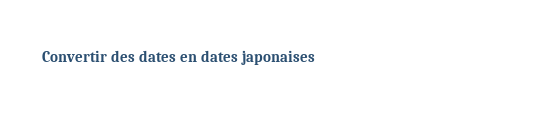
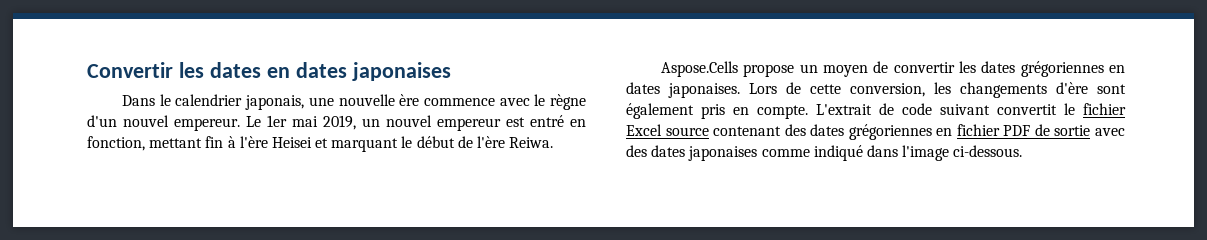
- Convertir des dates en dates japonaises
+ Convertir les dates en dates japonaises
+ Dans le calendrier japonais, une nouvelle ère commence avec le règne d'un nouvel empereur. Le 1er mai 2019, un nouvel empereur est entré en fonction, mettant fin à l'ère Heisei et marquant le début de l'ère Reiwa.
+ Aspose.Cells propose un moyen de convertir les dates grégoriennes en dates japonaises. Lors de cette conversion, les changements d'ère sont également pris en compte. L'extrait de code suivant convertit le fichier Excel source contenant des dates grégoriennes en fichier PDF de sortie avec des dates japonaises comme indiqué dans l'image ci-dessous.

